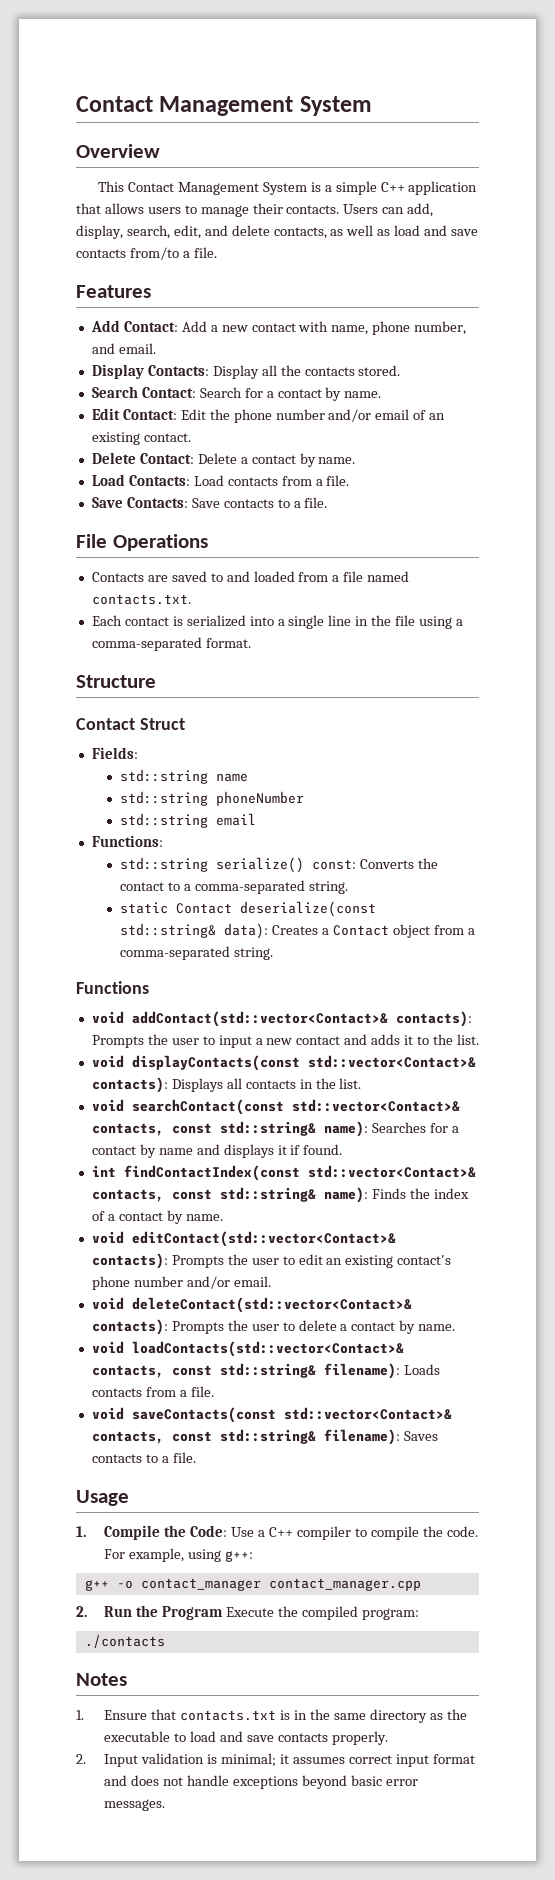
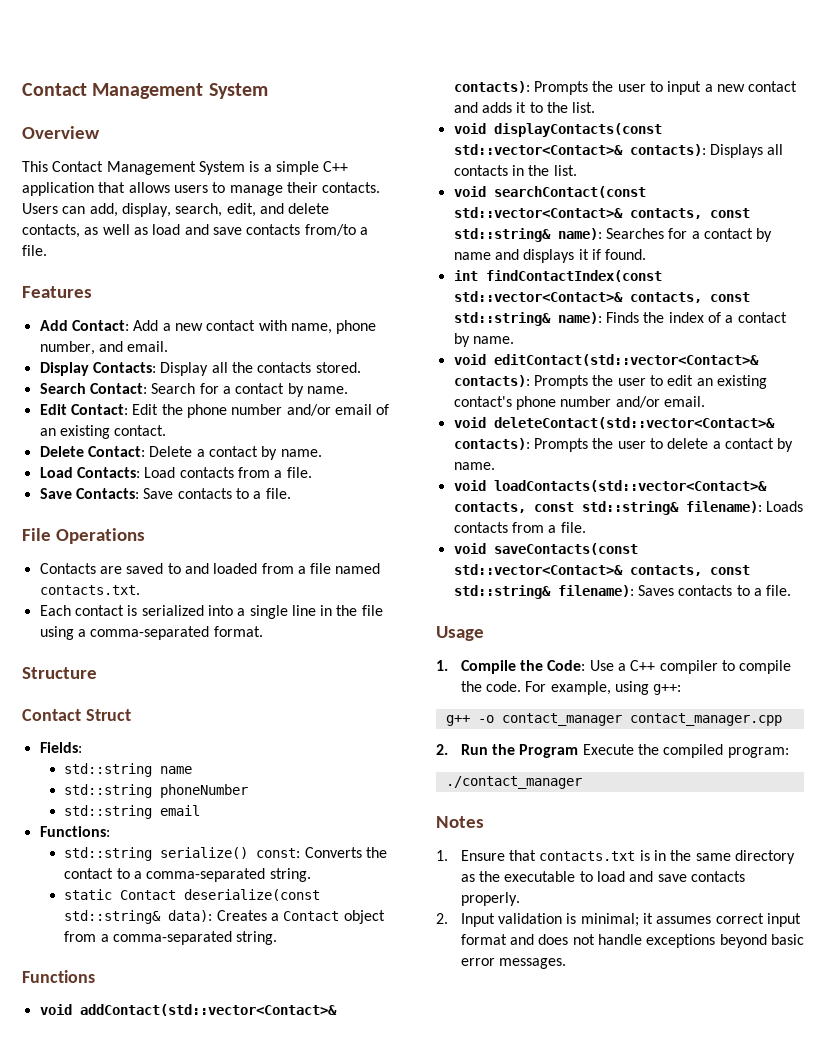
- ./contacts
+ ./contact_manager

